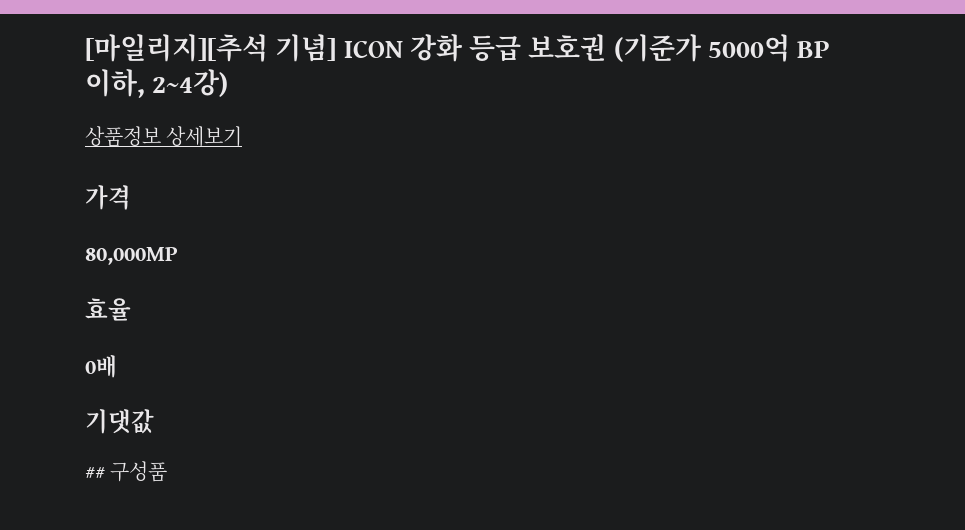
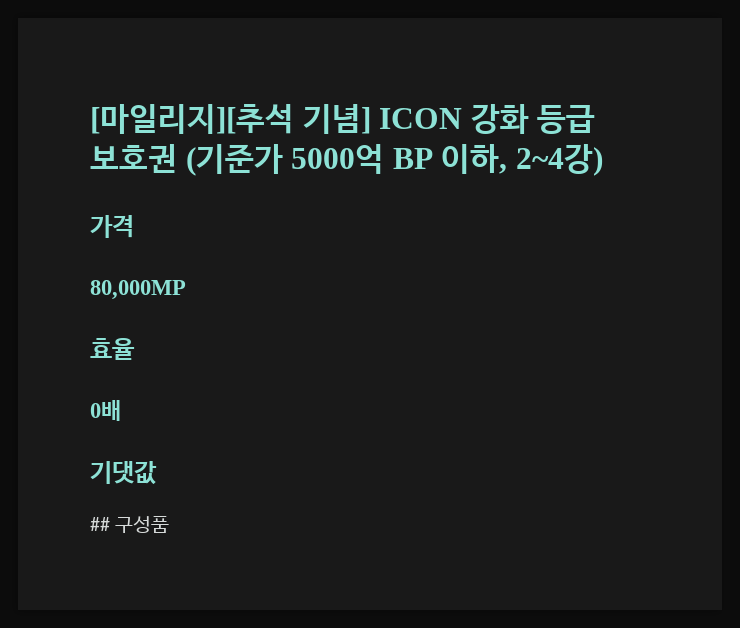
- 상품정보 상세보기

